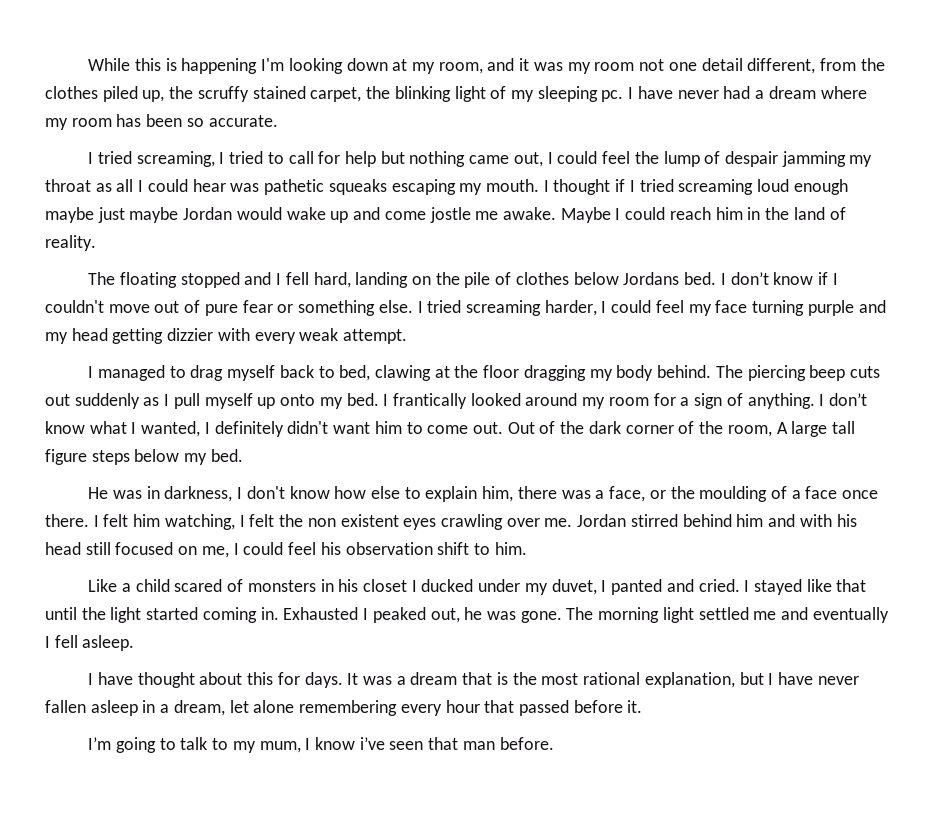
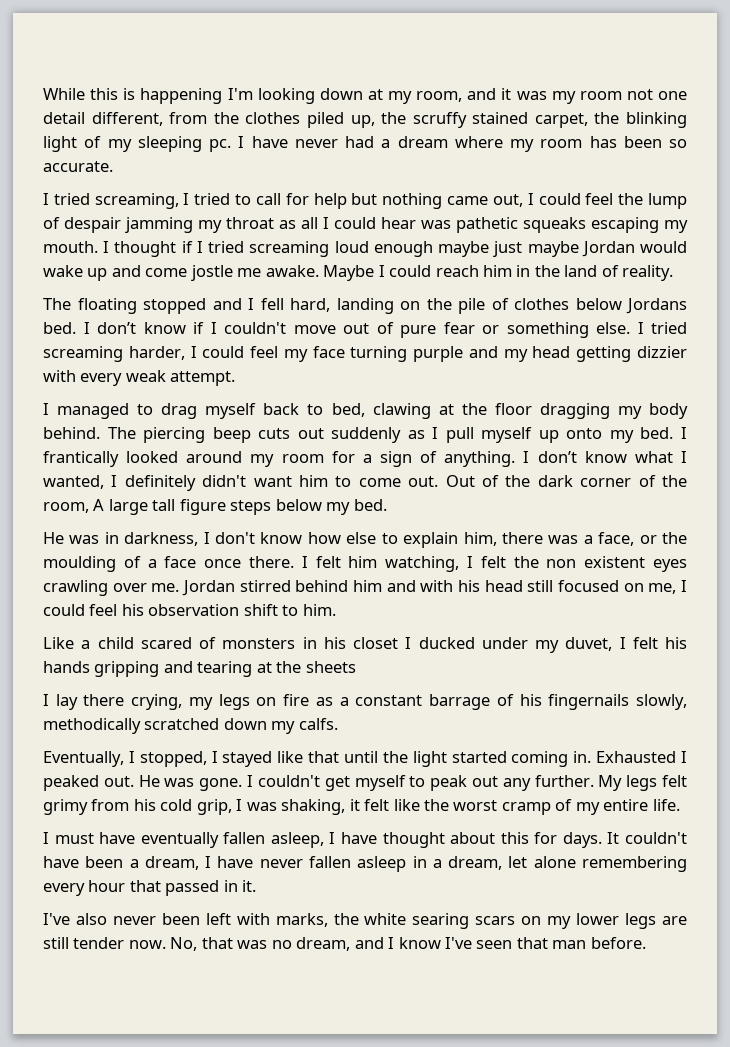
- Like a child scared of monsters in his closet I ducked under my duvet, I panted and cried. I stayed like that until the light started coming in.
+ Like a child scared of monsters in his closet I ducked under my duvet, I felt his hands gripping and tearing at the sheets
+ I lay there crying, my legs on fire as a constant barrage of his fingernails slowly, methodically scratched down my calfs.
+ Eventually, I stopped, I stayed like that until the light started coming in.
- Exhausted I peaked out, he was gone. The morning light settled me and eventually I fell asleep.
- I have thought about this for days.
+ Exhausted I peaked out. He was gone. I couldn't get myself to peak out any further. My legs felt grimy from his cold grip, I was shaking, it felt like the worst cramp of my entire life.
+ I must have eventually fallen asleep, I have thought about this for days.
- It was a dream that is the most rational explanation, but I have never fallen asleep in a dream, let alone remembering every hour that passed before it.
+ It couldn't have been a dream, I have never fallen asleep in a dream, let alone remembering every hour that passed in it.
- I’m going to talk to my mum, I know i’ve seen that man before.
+ I've also never been left with marks, the white searing scars on my lower legs are still tender now. No, that was no dream, and I know I've seen that man before.

